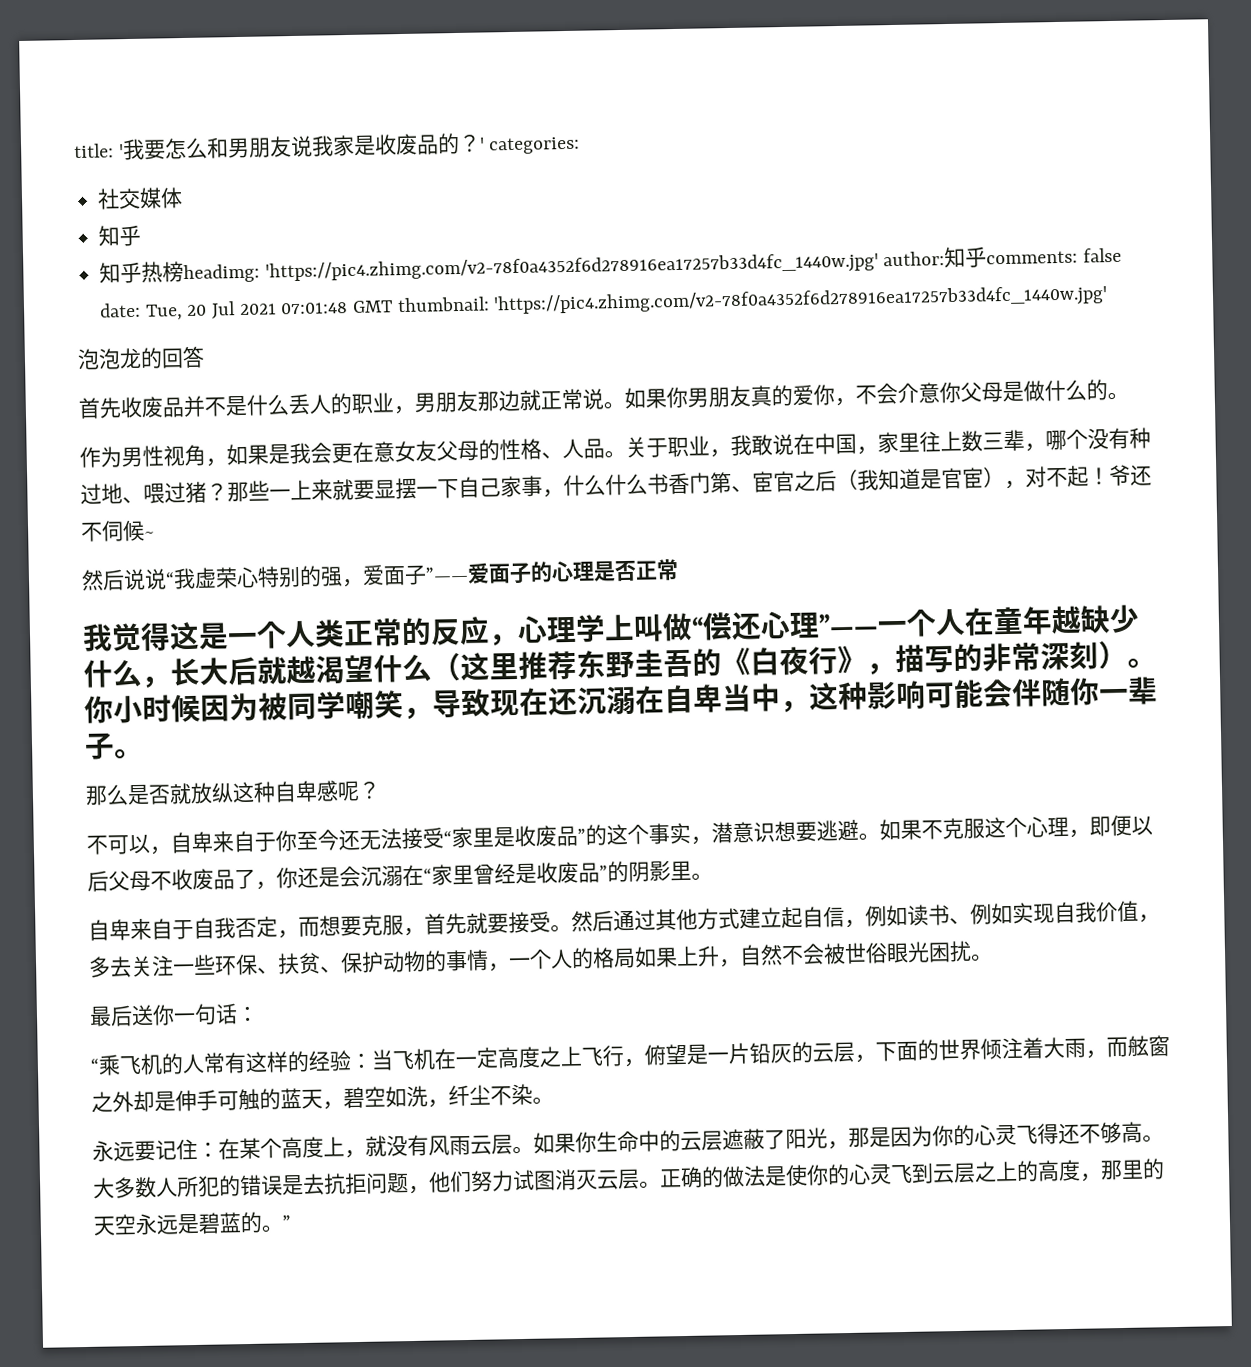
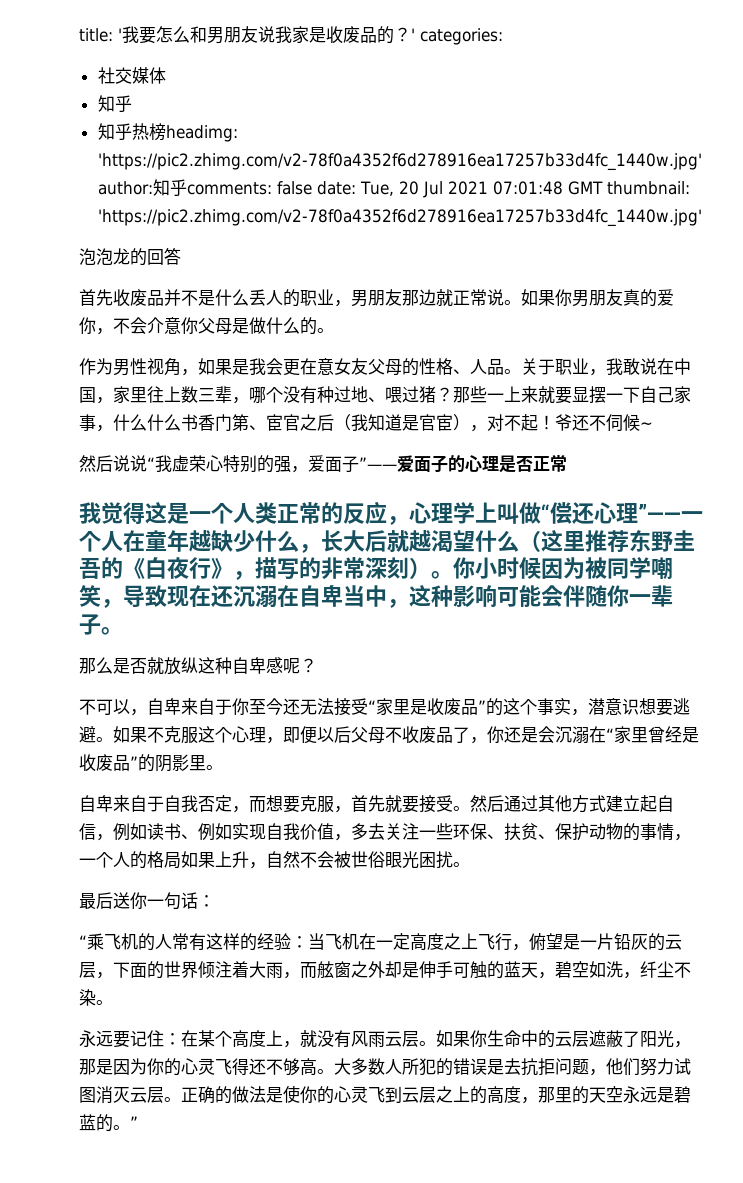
- 知乎热榜headimg: 'https://pic4.zhimg.com/v2-78f0a4352f6d278916ea17257b33d4fc_1440w.jpg' author:知乎comments: false date: Tue, 20 Jul 2021 07:01:48 GMT thumbnail: 'https://pic4.zhimg.com/v2-78f0a4352f6d278916ea17257b33d4fc_1440w.jpg'
+ 知乎热榜headimg: 'https://pic2.zhimg.com/v2-78f0a4352f6d278916ea17257b33d4fc_1440w.jpg' author:知乎comments: false date: Tue, 20 Jul 2021 07:01:48 GMT thumbnail: 'https://pic2.zhimg.com/v2-78f0a4352f6d278916ea17257b33d4fc_1440w.jpg'

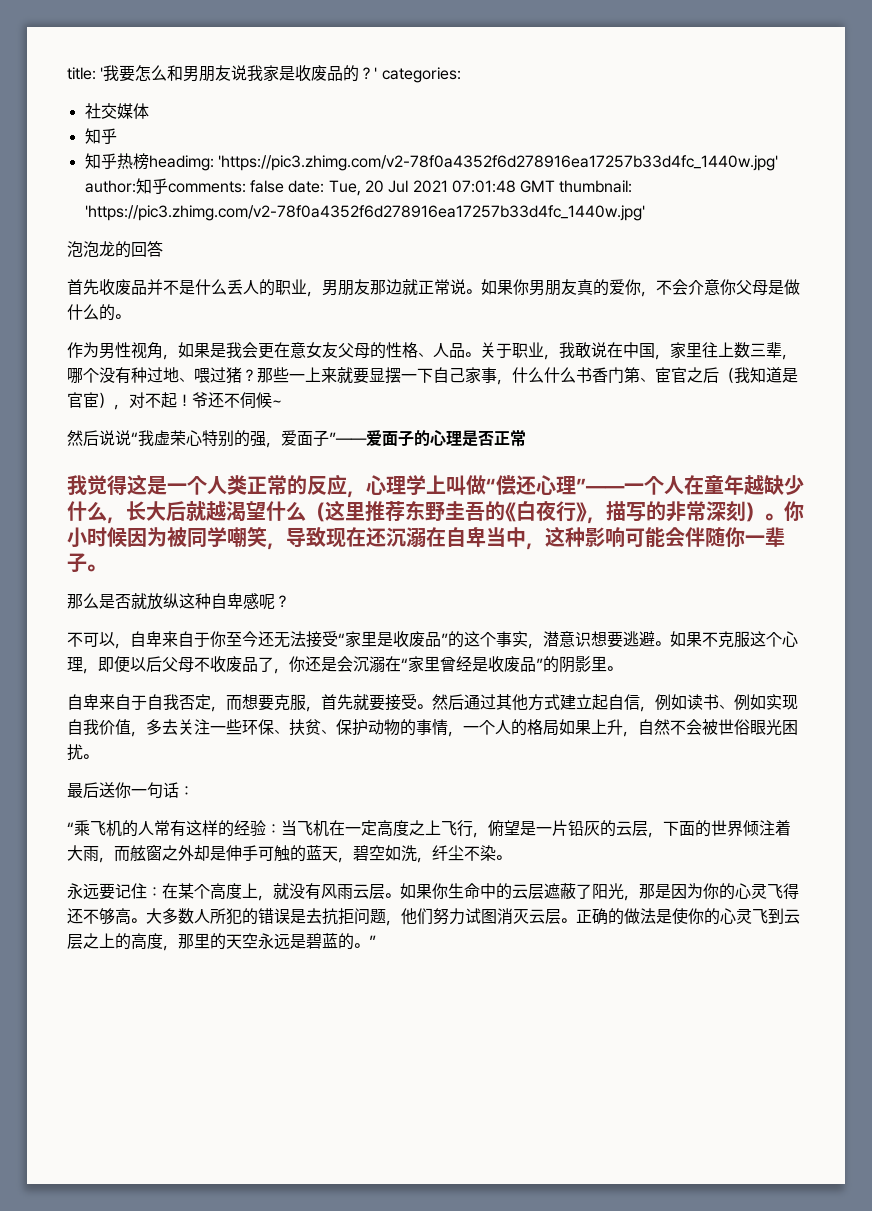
- 知乎热榜headimg: 'https://pic2.zhimg.com/v2-78f0a4352f6d278916ea17257b33d4fc_1440w.jpg' author:知乎comments: false date: Tue, 20 Jul 2021 07:01:48 GMT thumbnail: 'https://pic2.zhimg.com/v2-78f0a4352f6d278916ea17257b33d4fc_1440w.jpg'
+ 知乎热榜headimg: 'https://pic3.zhimg.com/v2-78f0a4352f6d278916ea17257b33d4fc_1440w.jpg' author:知乎comments: false date: Tue, 20 Jul 2021 07:01:48 GMT thumbnail: 'https://pic3.zhimg.com/v2-78f0a4352f6d278916ea17257b33d4fc_1440w.jpg'

